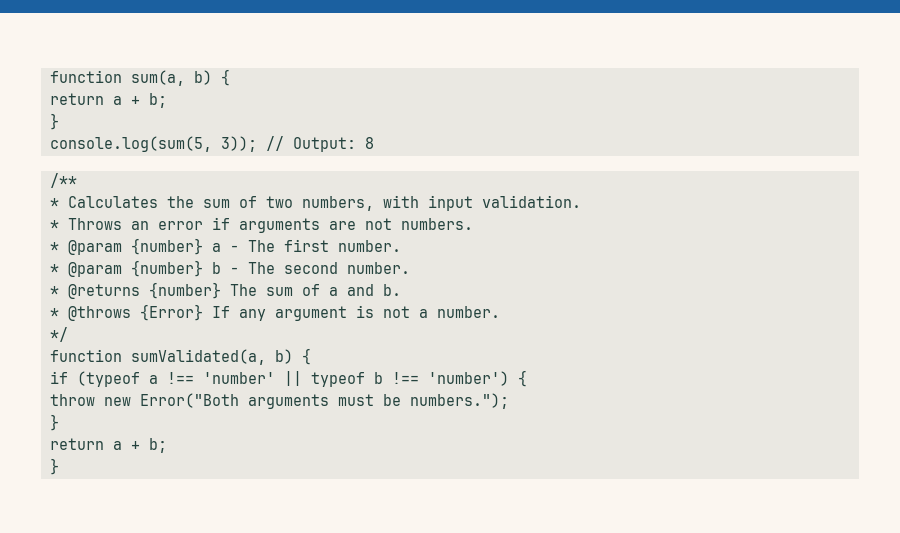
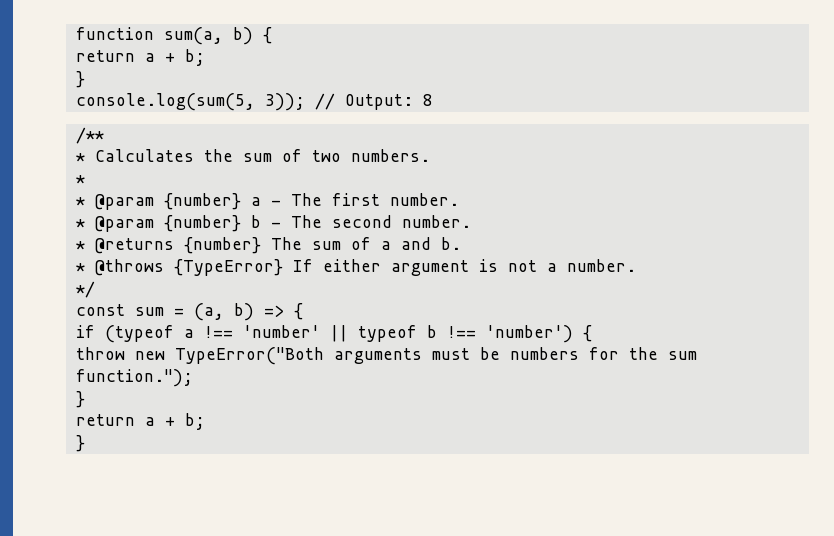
- * Calculates the sum of two numbers, with input validation.
- * Throws an error if arguments are not numbers.
+ * Calculates the sum of two numbers.
+ *
- * @throws {Error} If any argument is not a number.
+ * @throws {TypeError} If either argument is not a number.
- function sumValidated(a, b) {
+ const sum = (a, b) => {
- throw new Error("Both arguments must be numbers.");
+ throw new TypeError("Both arguments must be numbers for the sum function.");

